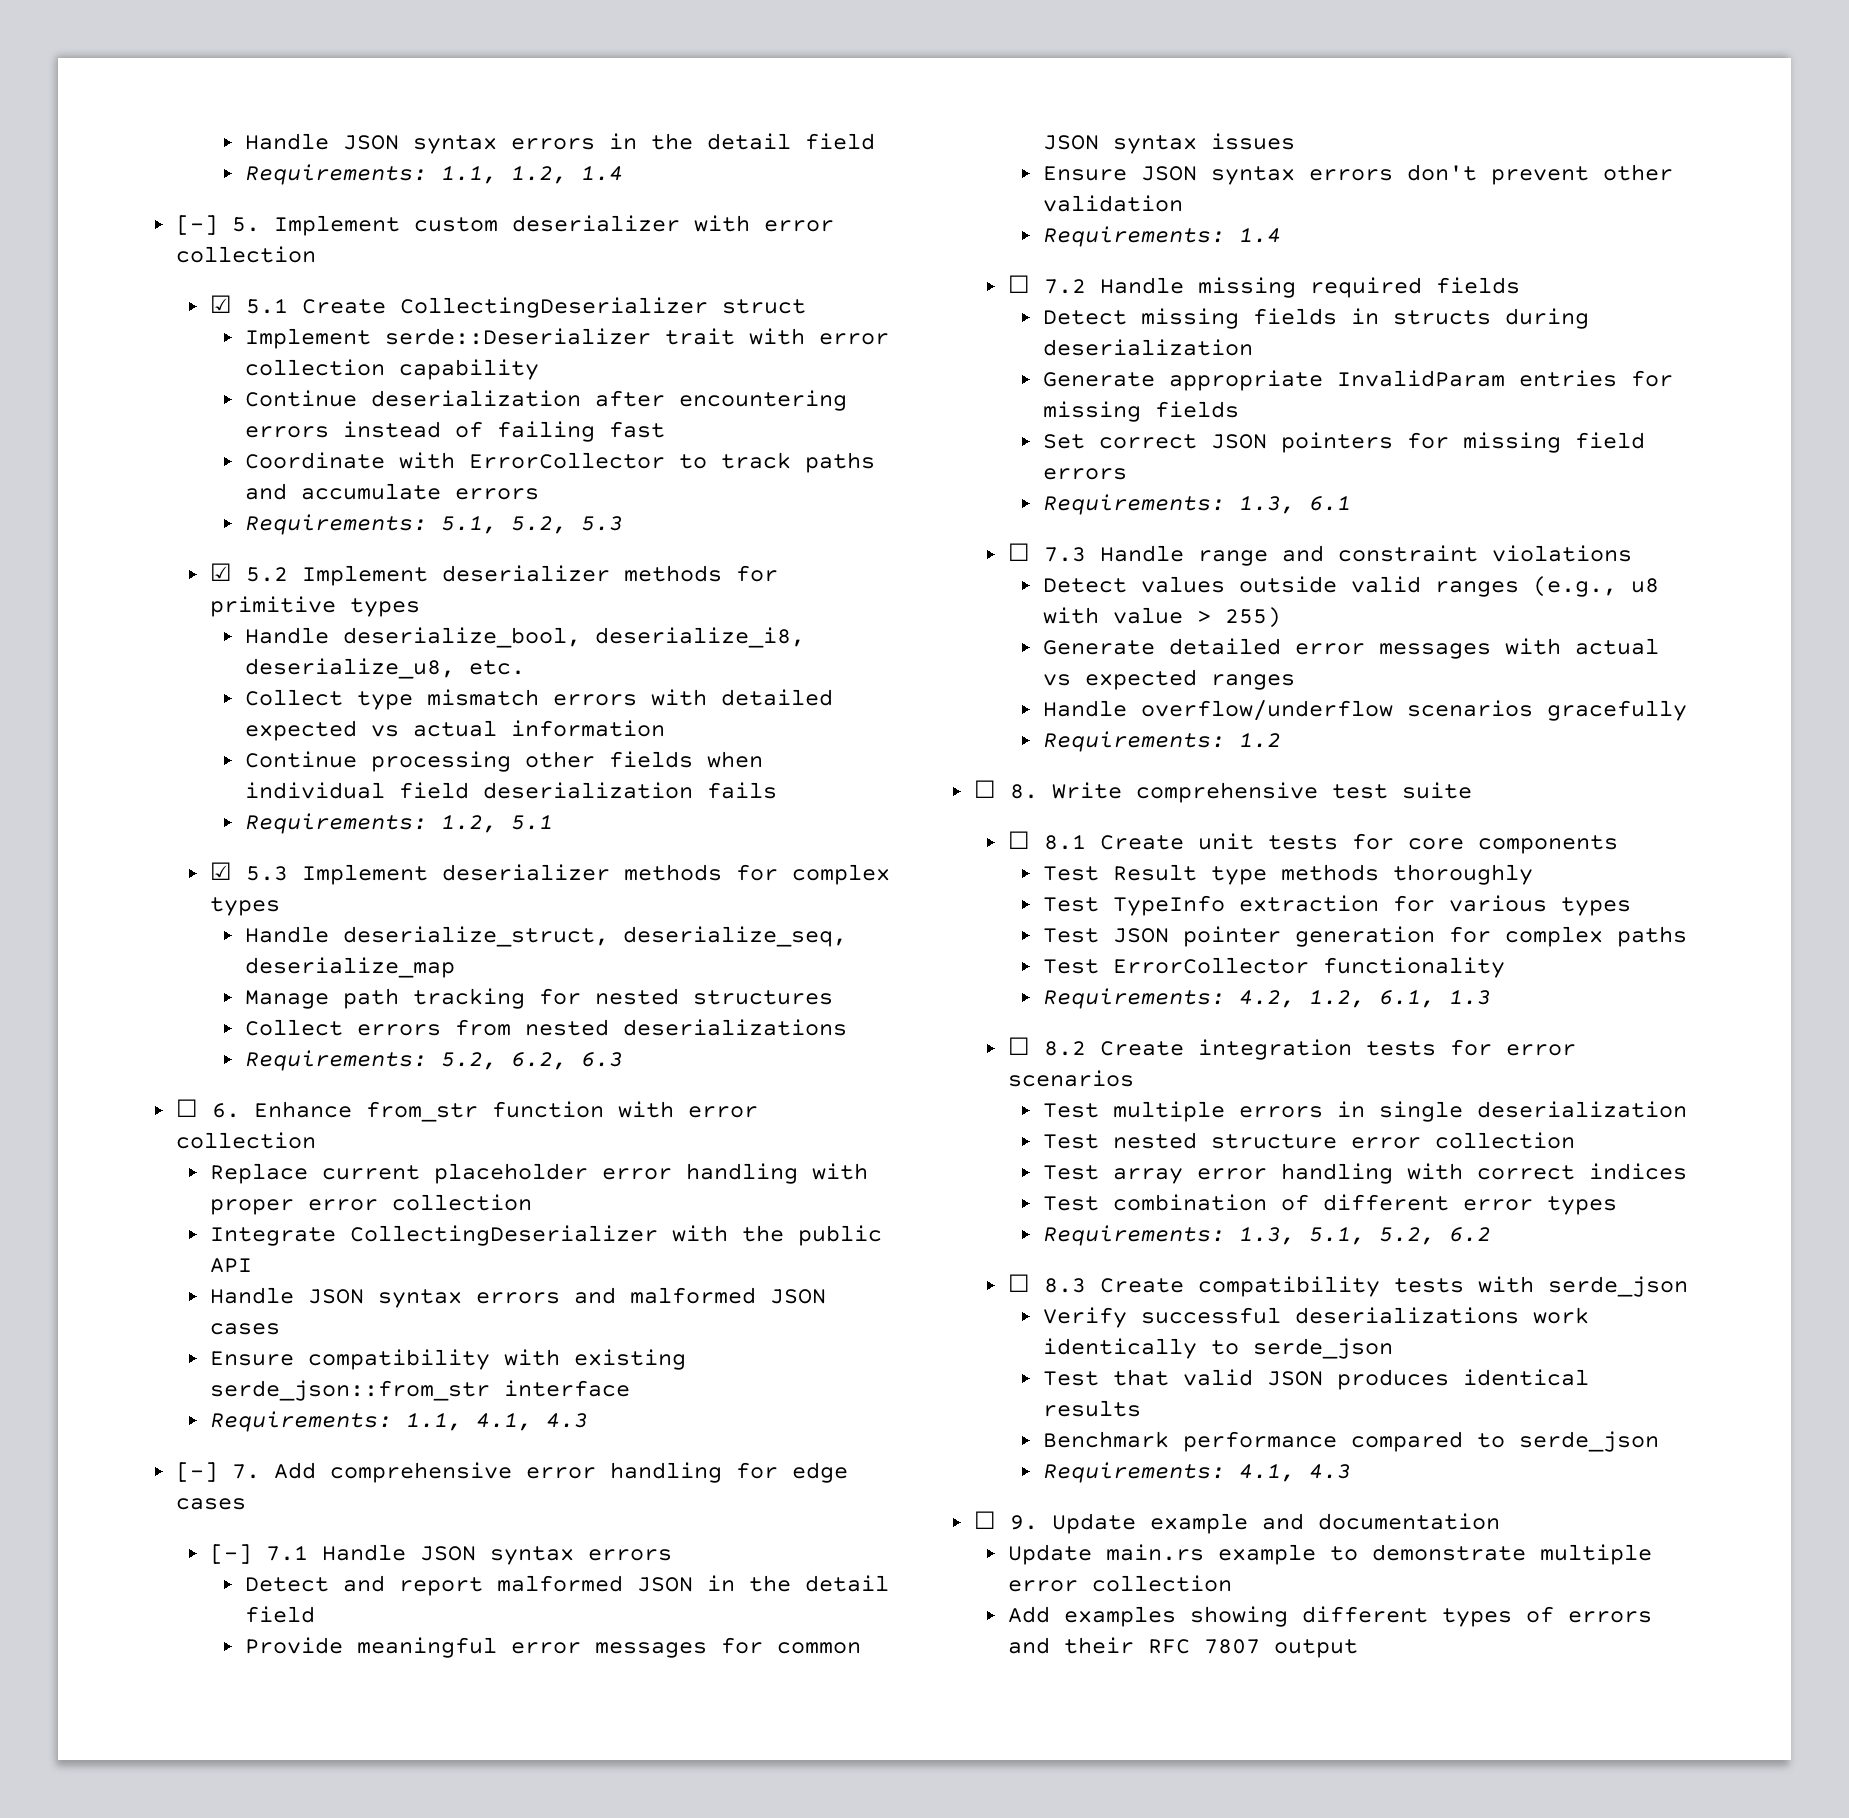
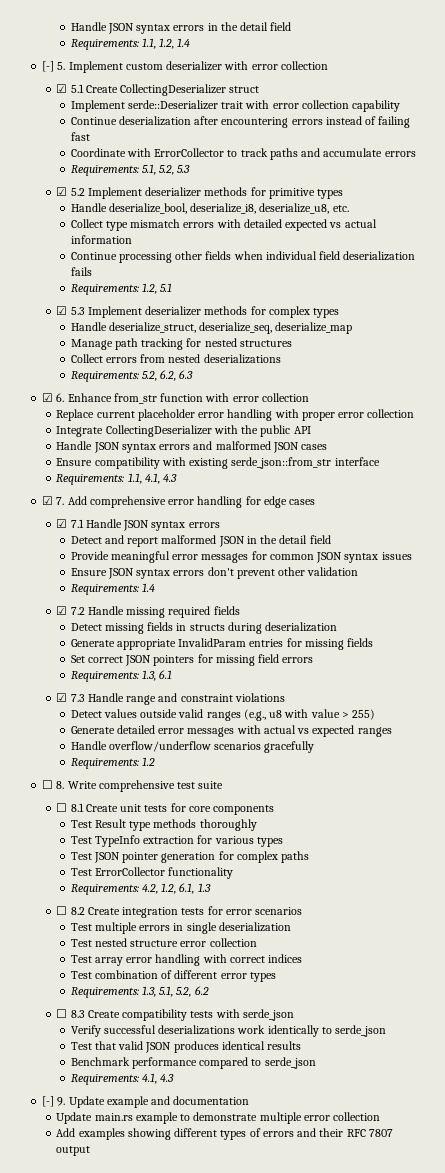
- ☐ 6. Enhance from_str function with error collection
+ ☑ 6. Enhance from_str function with error collection
- [-] 7. Add comprehensive error handling for edge cases
+ ☑ 7. Add comprehensive error handling for edge cases
- [-] 7.1 Handle JSON syntax errors
+ ☑ 7.1 Handle JSON syntax errors
- ☐ 7.2 Handle missing required fields
+ ☑ 7.2 Handle missing required fields
- ☐ 7.3 Handle range and constraint violations
+ ☑ 7.3 Handle range and constraint violations
- ☐ 9. Update example and documentation
+ [-] 9. Update example and documentation

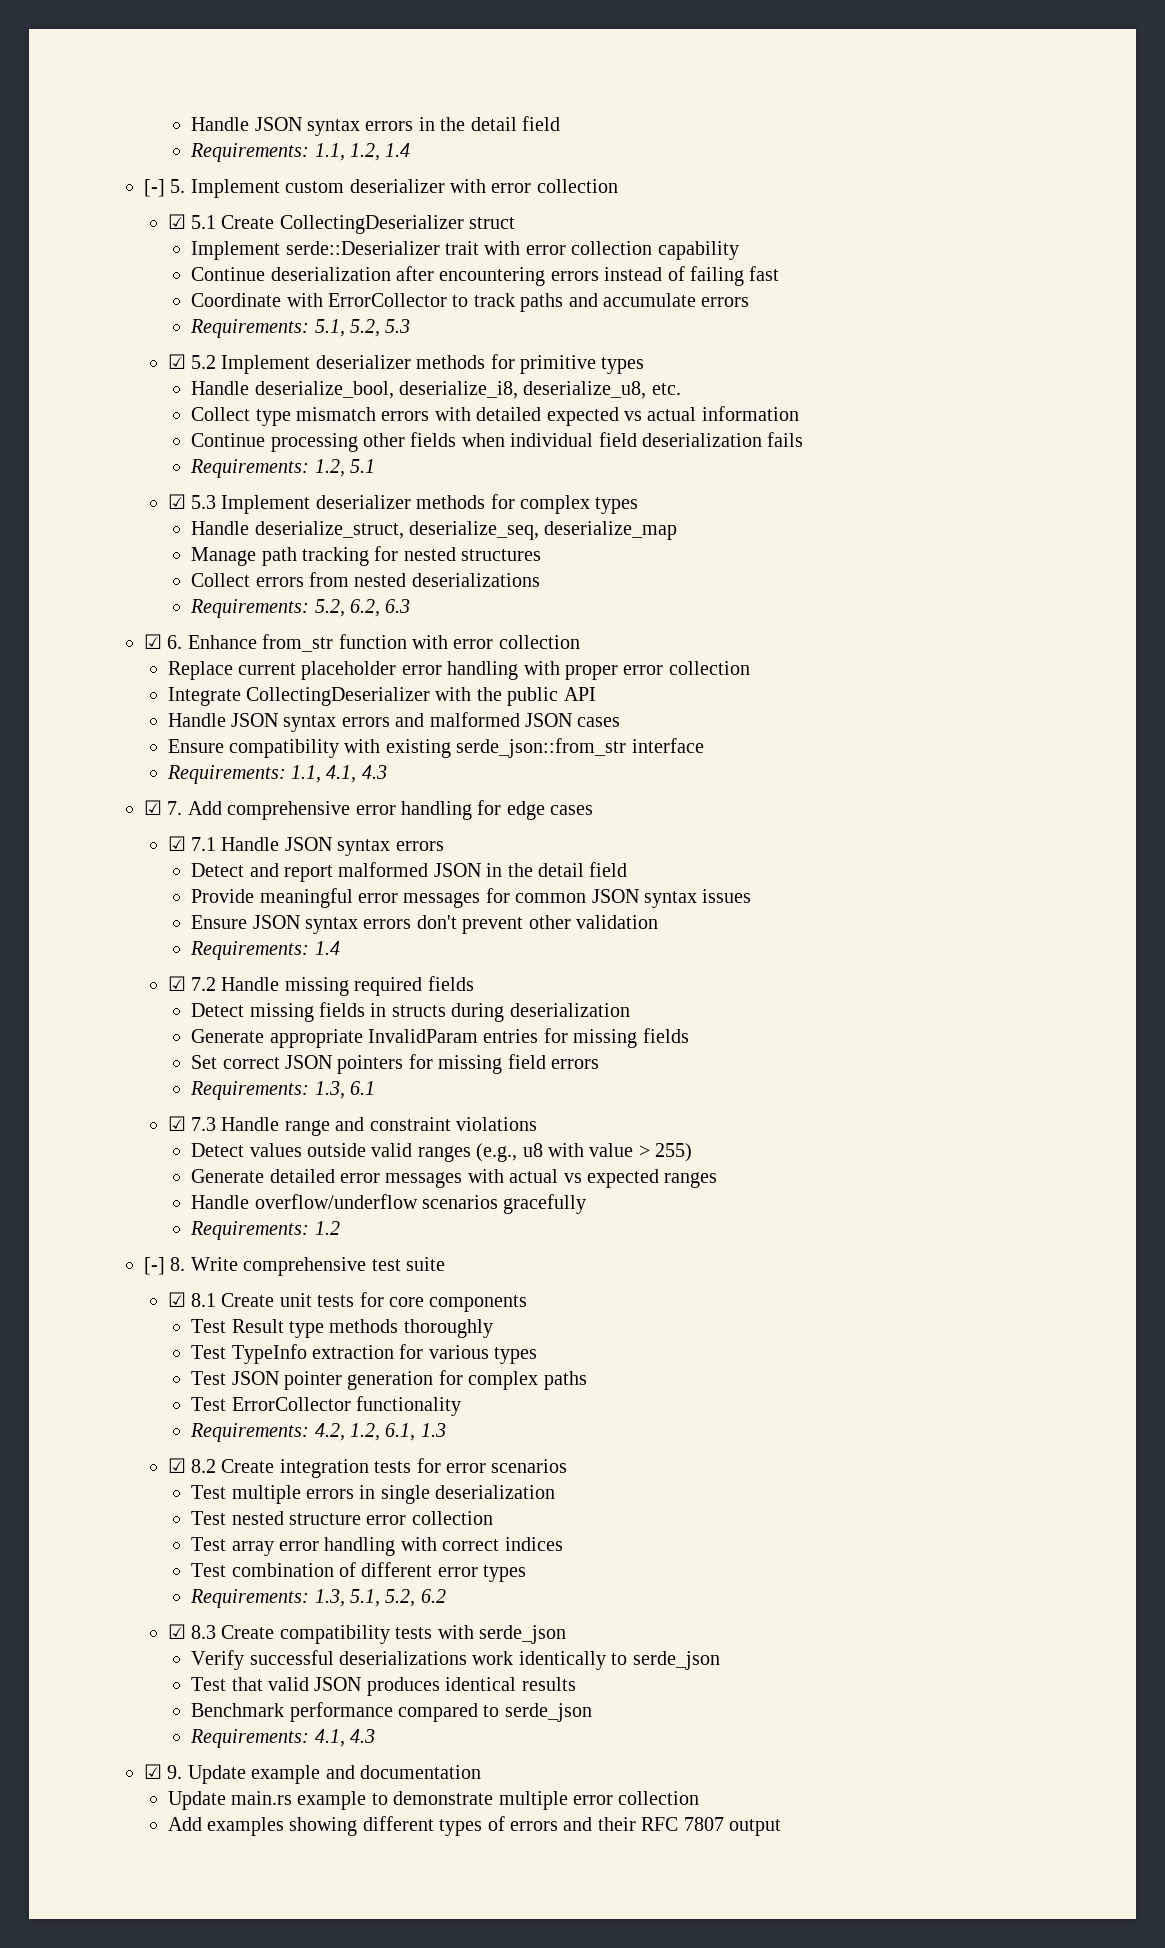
- ☐ 8. Write comprehensive test suite
+ [-] 8. Write comprehensive test suite
- ☐ 8.1 Create unit tests for core components
+ ☑ 8.1 Create unit tests for core components
- ☐ 8.2 Create integration tests for error scenarios
+ ☑ 8.2 Create integration tests for error scenarios
- ☐ 8.3 Create compatibility tests with serde_json
+ ☑ 8.3 Create compatibility tests with serde_json
- [-] 9. Update example and documentation
+ ☑ 9. Update example and documentation

